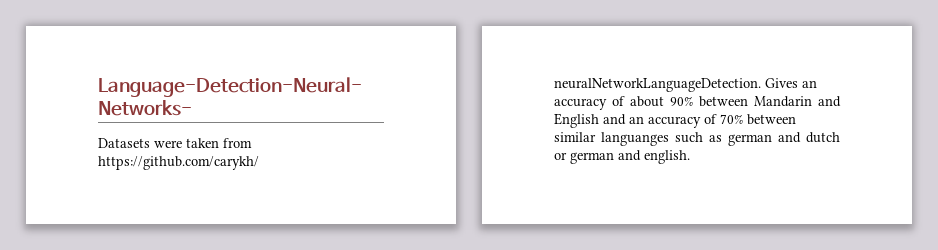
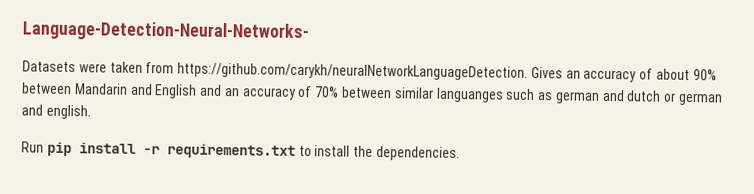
+ Run pip install -r requirements.txt to install the dependencies.

